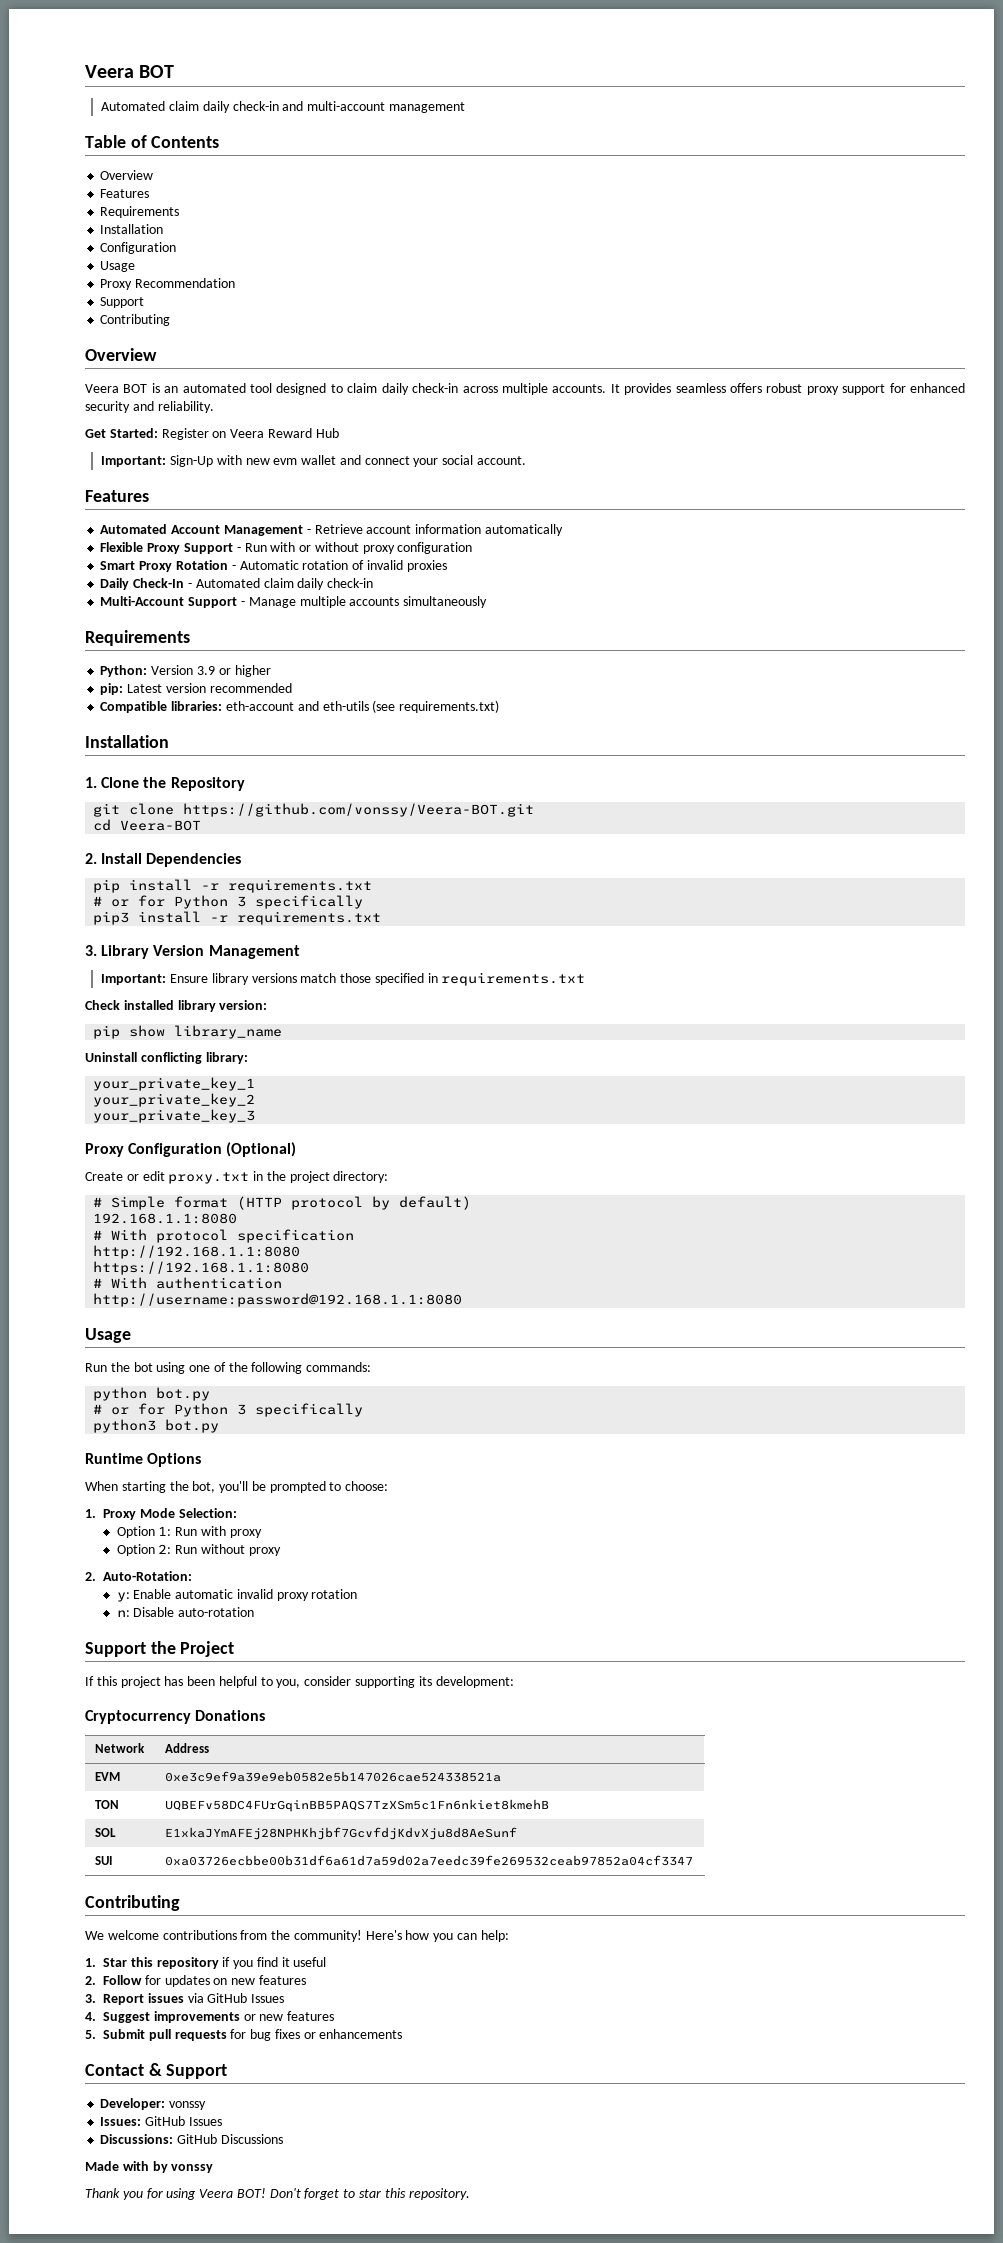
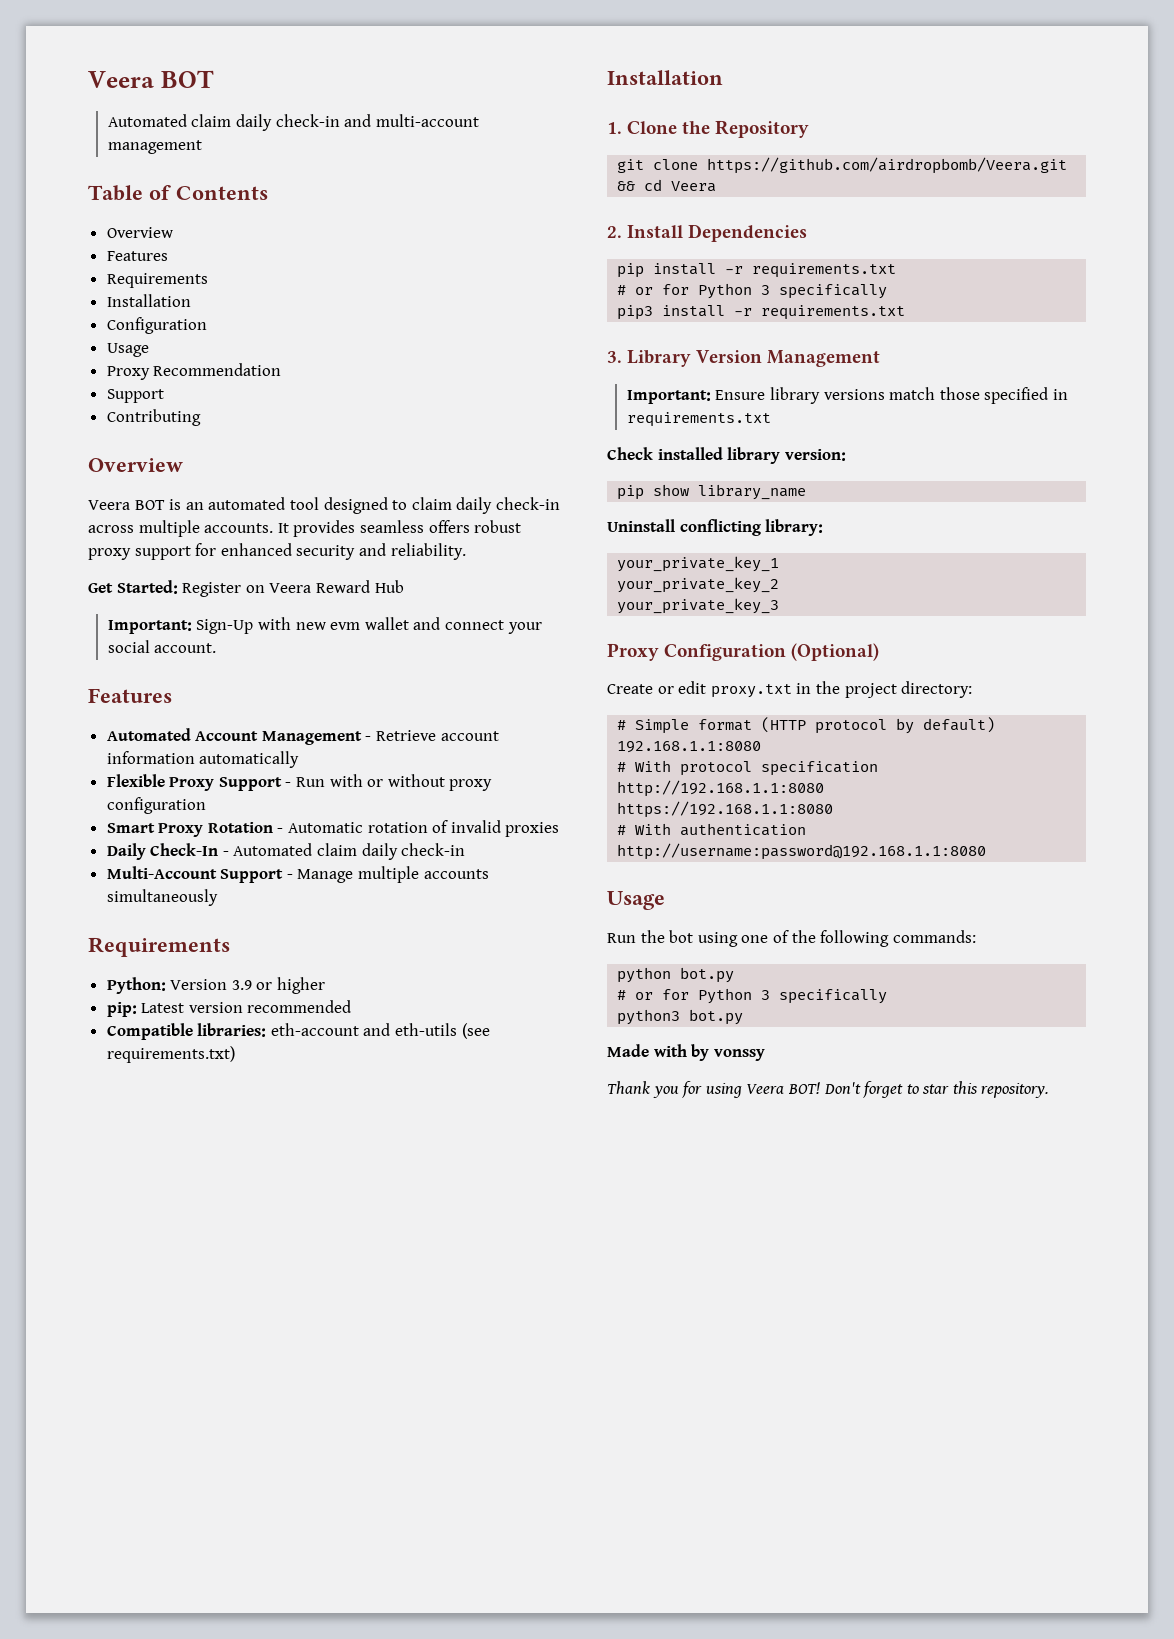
- git clone https://github.com/vonssy/Veera-BOT.git
- cd Veera-BOT
+ git clone https://github.com/airdropbomb/Veera.git && cd Veera
- Runtime Options
- When starting the bot, you'll be prompted to choose:
- 1. Proxy Mode Selection:
- Option 1: Run with proxy
- Option 2: Run without proxy
- 2. Auto-Rotation:
- y: Enable automatic invalid proxy rotation
- n: Disable auto-rotation
- Support the Project
- If this project has been helpful to you, consider supporting its development:
- Cryptocurrency Donations
- Network | Address
- EVM | 0xe3c9ef9a39e9eb0582e5b147026cae524338521a
- TON | UQBEFv58DC4FUrGqinBB5PAQS7TzXSm5c1Fn6nkiet8kmehB
- SOL | E1xkaJYmAFEj28NPHKhjbf7GcvfdjKdvXju8d8AeSunf
- SUI | 0xa03726ecbbe00b31df6a61d7a59d02a7eedc39fe269532ceab97852a04cf3347
- Contributing
- We welcome contributions from the community! Here's how you can help:
- 1. Star this repository if you find it useful
- 2. Follow for updates on new features
- 3. Report issues via GitHub Issues
- 4. Suggest improvements or new features
- 5. Submit pull requests for bug fixes or enhancements
- Contact & Support
- Developer: vonssy
- Issues: GitHub Issues
- Discussions: GitHub Discussions

